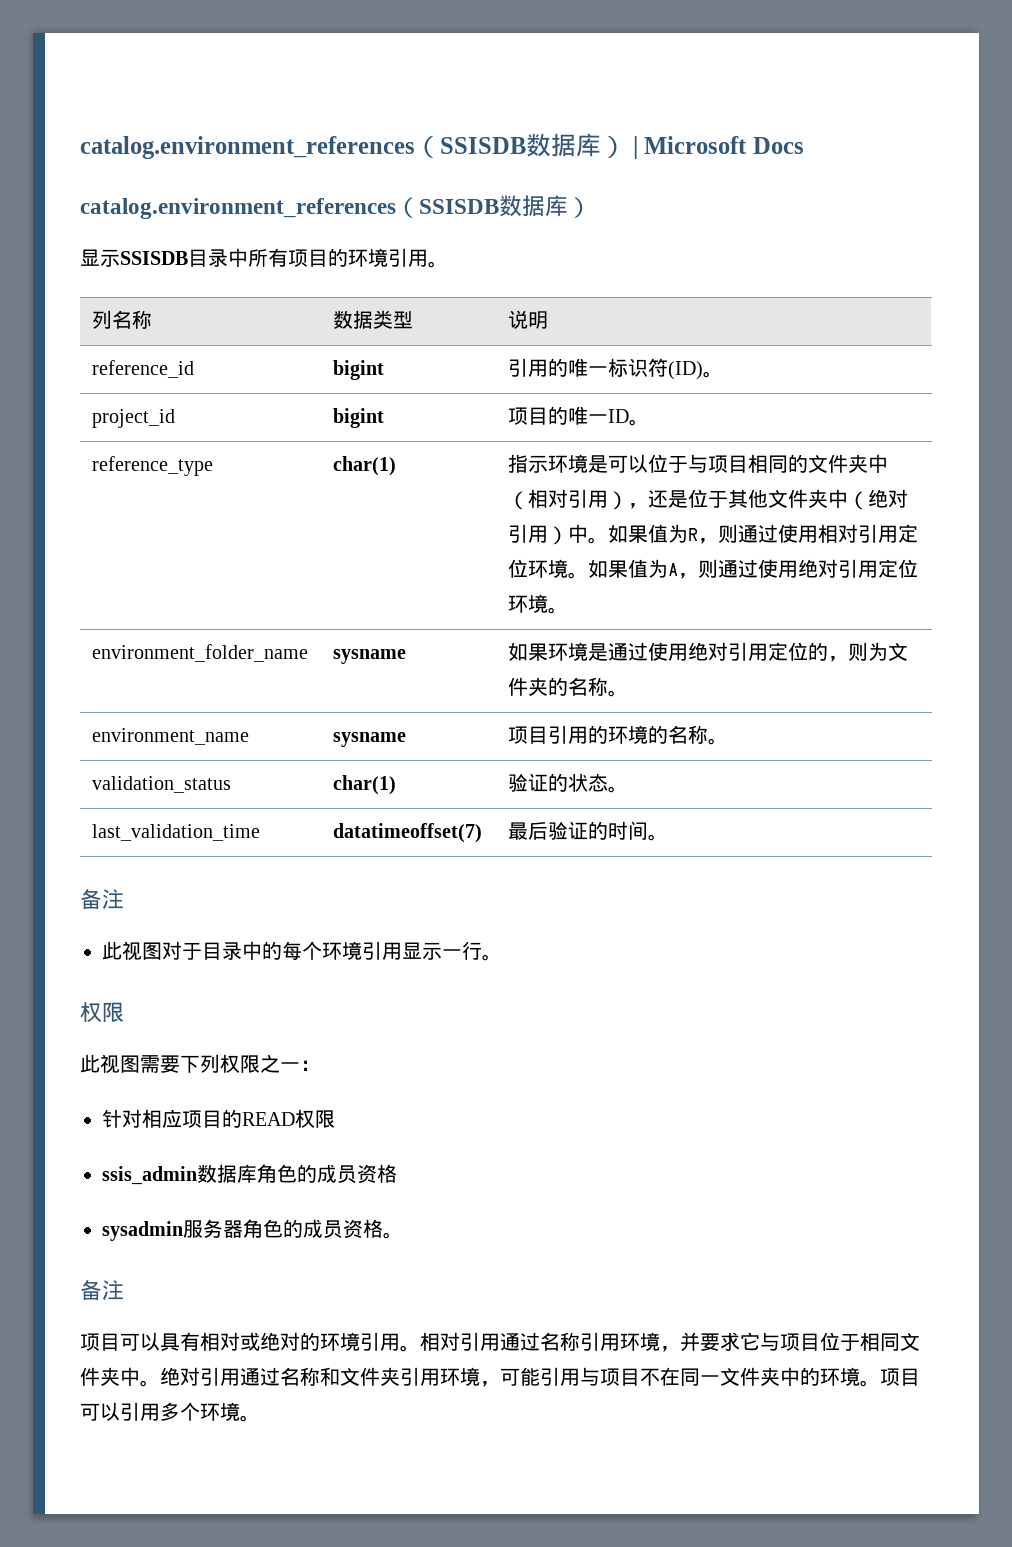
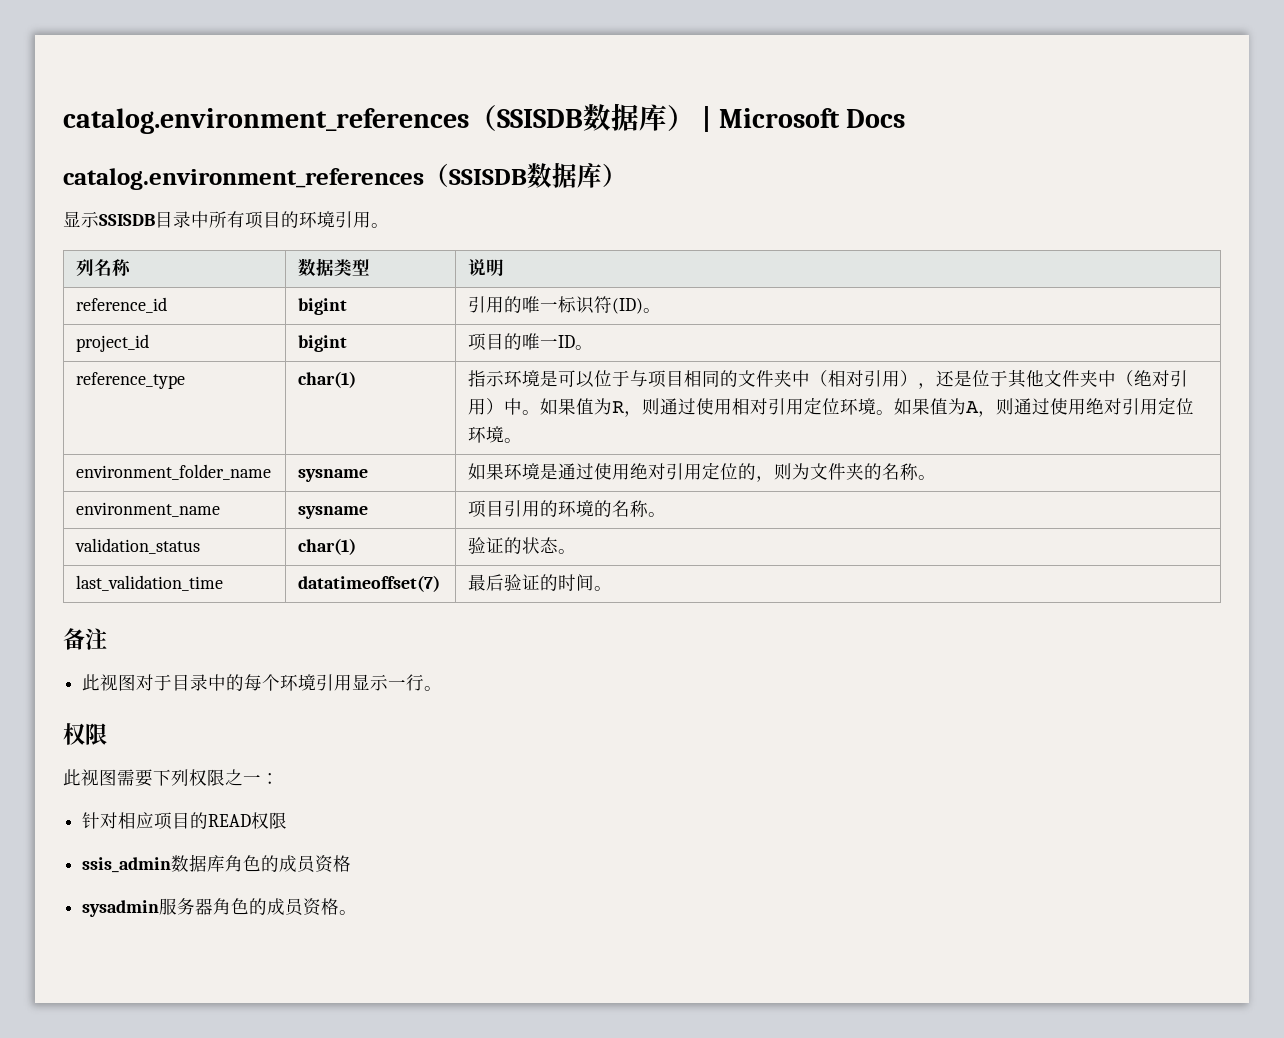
  sysadmin服务器角色的成员资格。
- 备注
- 项目可以具有相对或绝对的环境引用。相对引用通过名称引用环境，并要求它与项目位于相同文件夹中。绝对引用通过名称和文件夹引用环境，可能引用与项目不在同一文件夹中的环境。项目可以引用多个环境。

